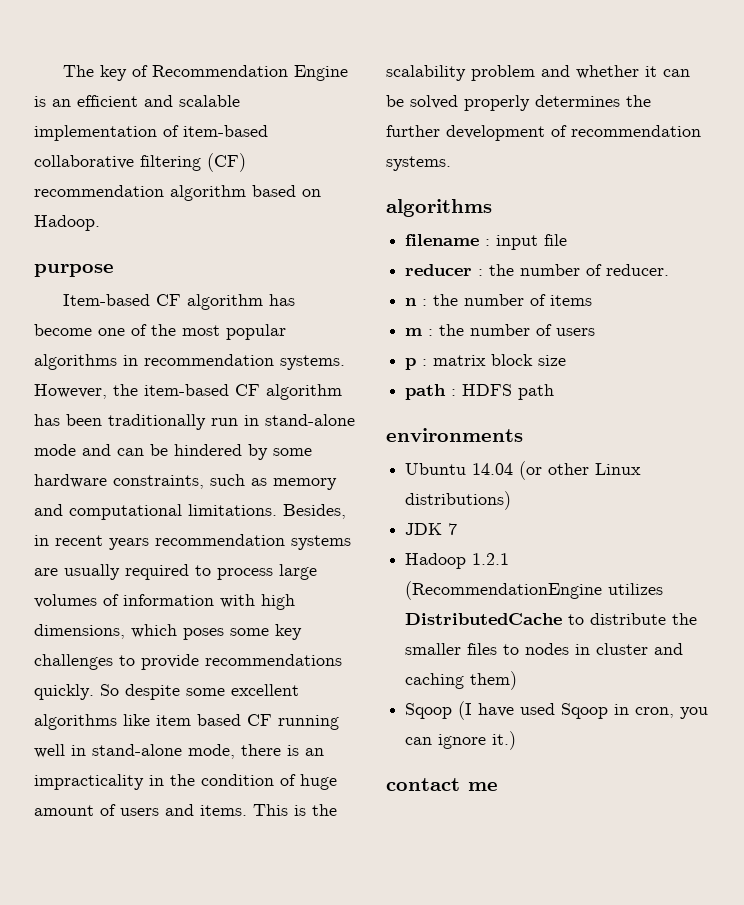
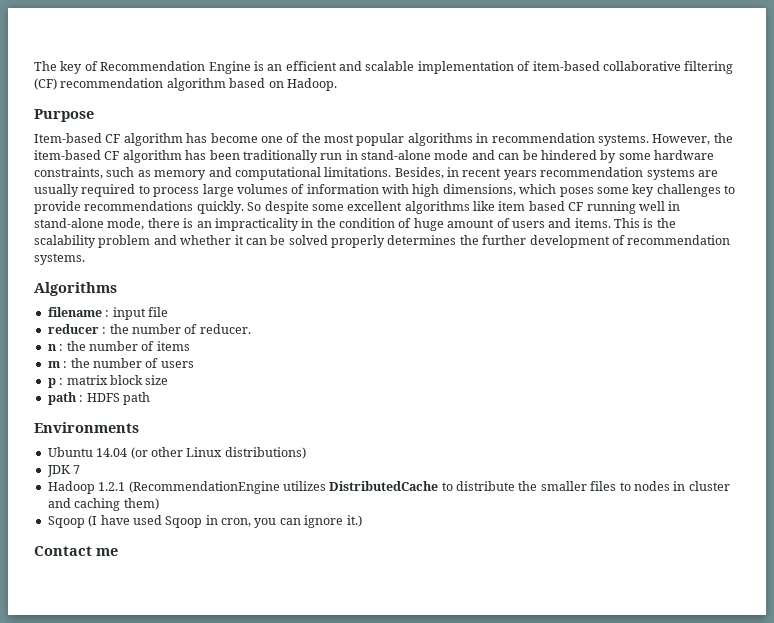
- purpose
+ Purpose
  This is the scalability problem and whether it can be solved properly determines the further development of recommendation systems.
- algorithms
+ Algorithms
- environments
+ Environments
- contact me
+ Contact me

